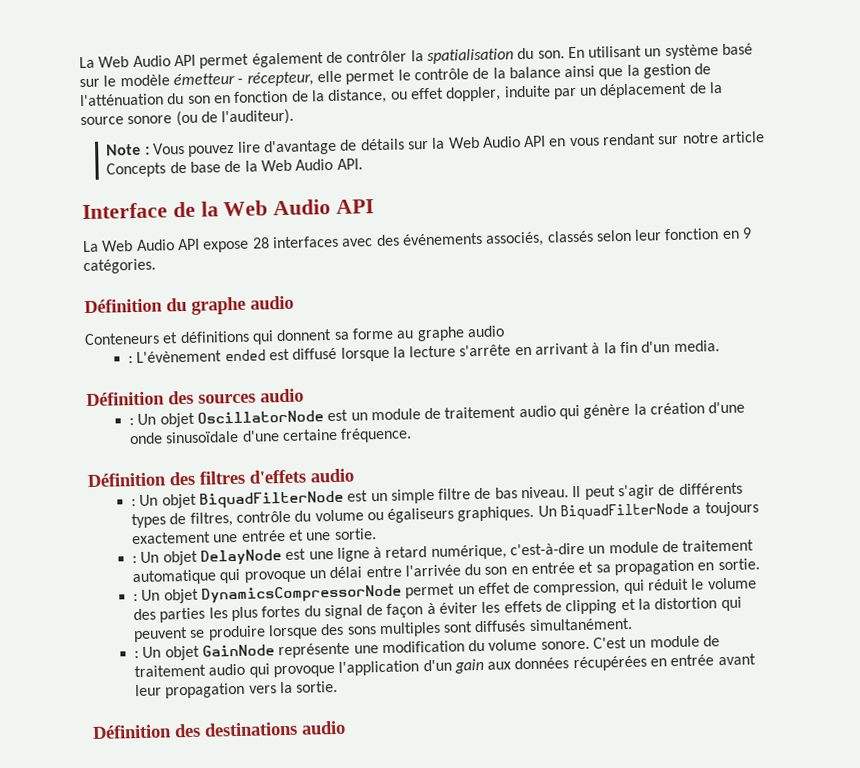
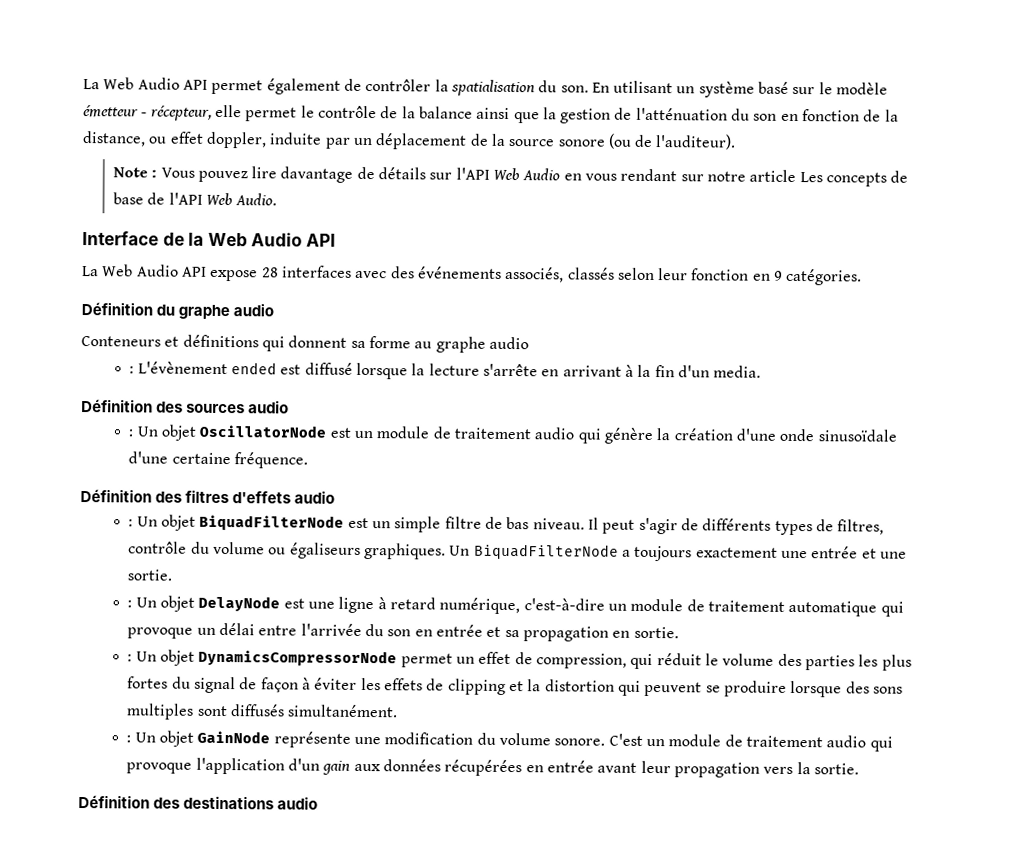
- Note : Vous pouvez lire d'avantage de détails sur la Web Audio API en vous rendant sur notre article Concepts de base de la Web Audio API.
+ Note : Vous pouvez lire davantage de détails sur l'API Web Audio en vous rendant sur notre article Les concepts de base de l'API Web Audio.

